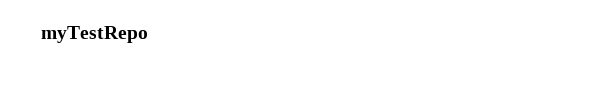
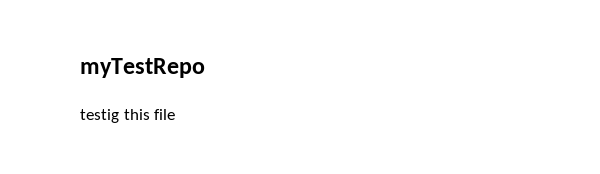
+ testig this file

